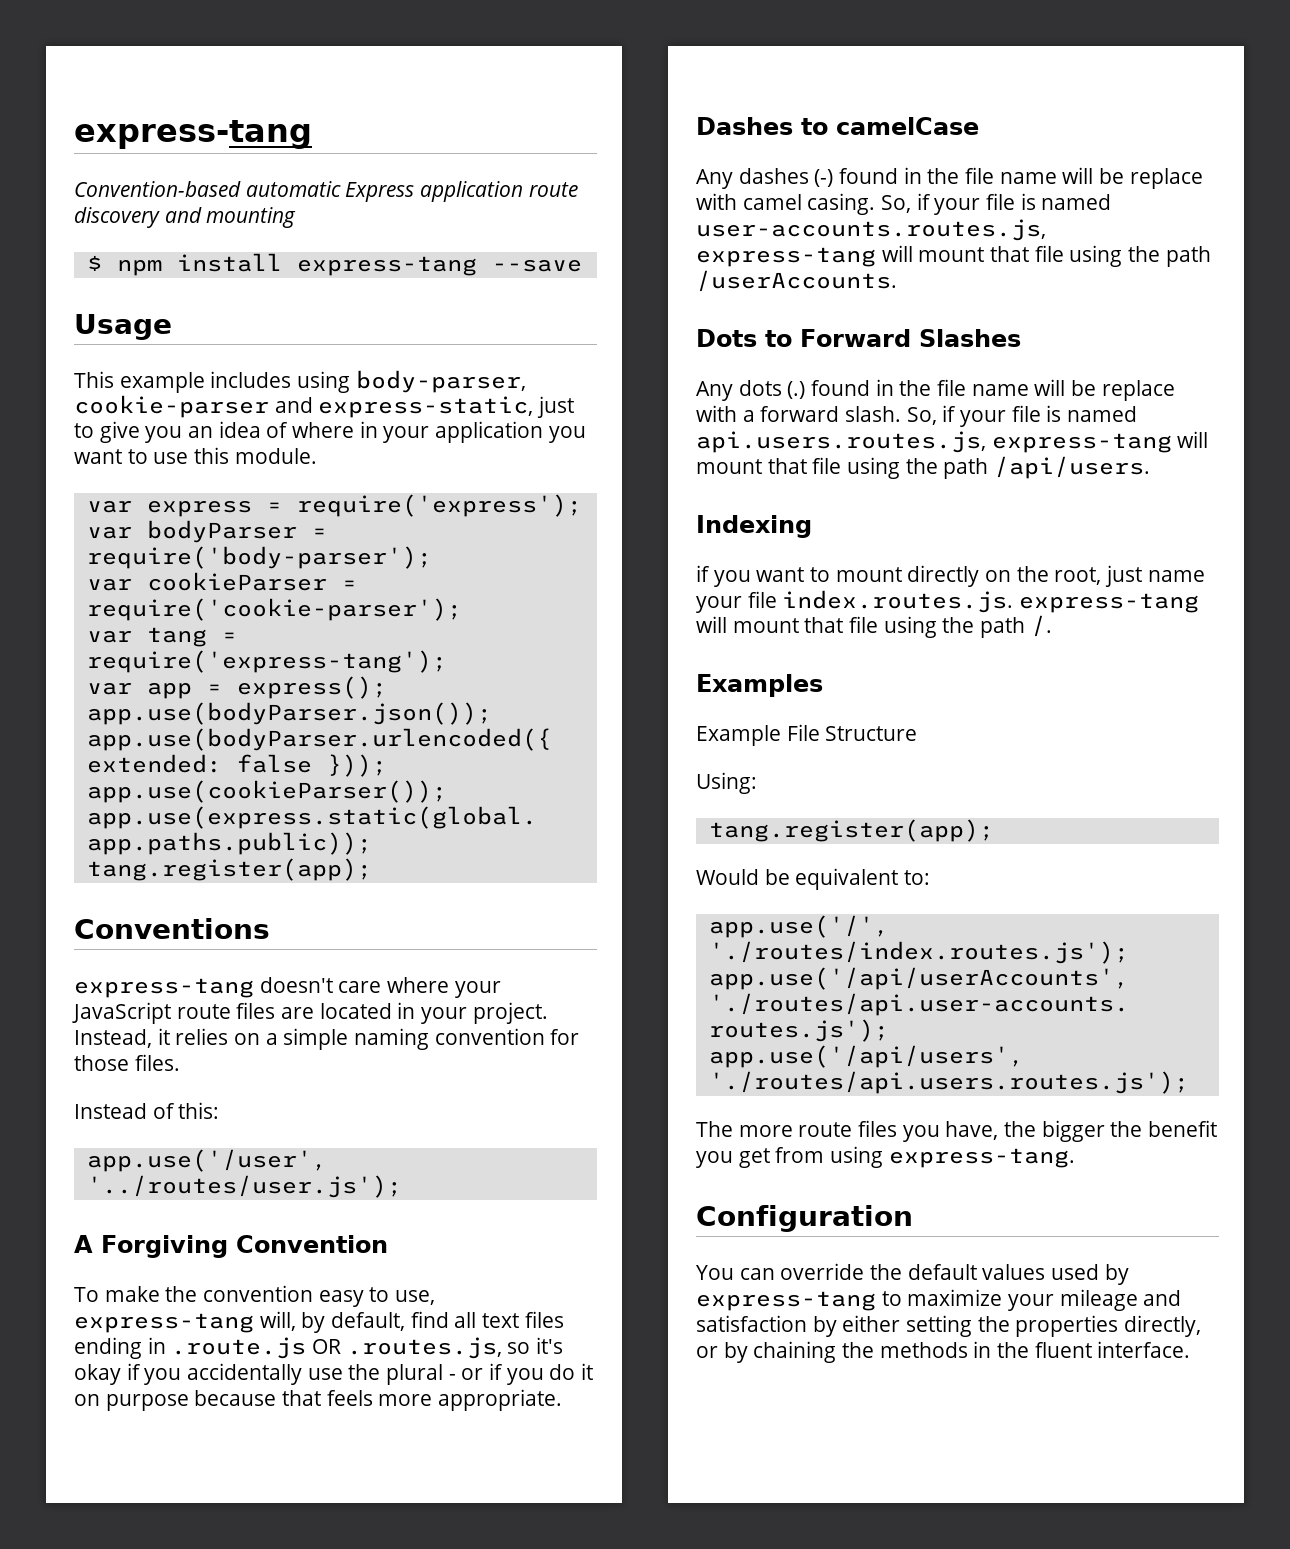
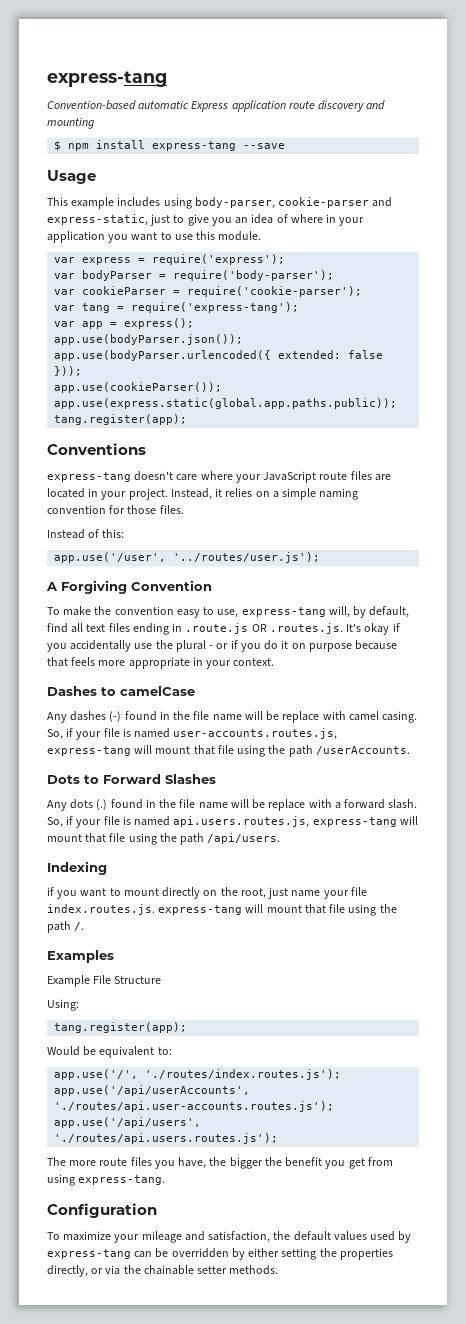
- To make the convention easy to use, express-tang will, by default, find all text files ending in .route.js OR .routes.js, so it's okay if you accidentally use the plural - or if you do it on purpose because that feels more appropriate.
+ To make the convention easy to use, express-tang will, by default, find all text files ending in .route.js OR .routes.js. It's okay if you accidentally use the plural - or if you do it on purpose because that feels more appropriate in your context.
- You can override the default values used by express-tang to maximize your mileage and satisfaction by either setting the properties directly, or by chaining the methods in the fluent interface.
+ To maximize your mileage and satisfaction, the default values used by express-tang can be overridden by either setting the properties directly, or via the chainable setter methods.

